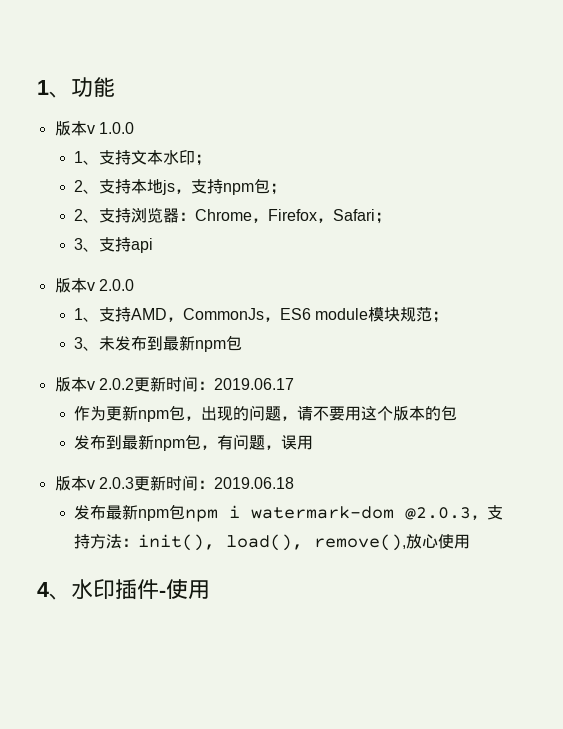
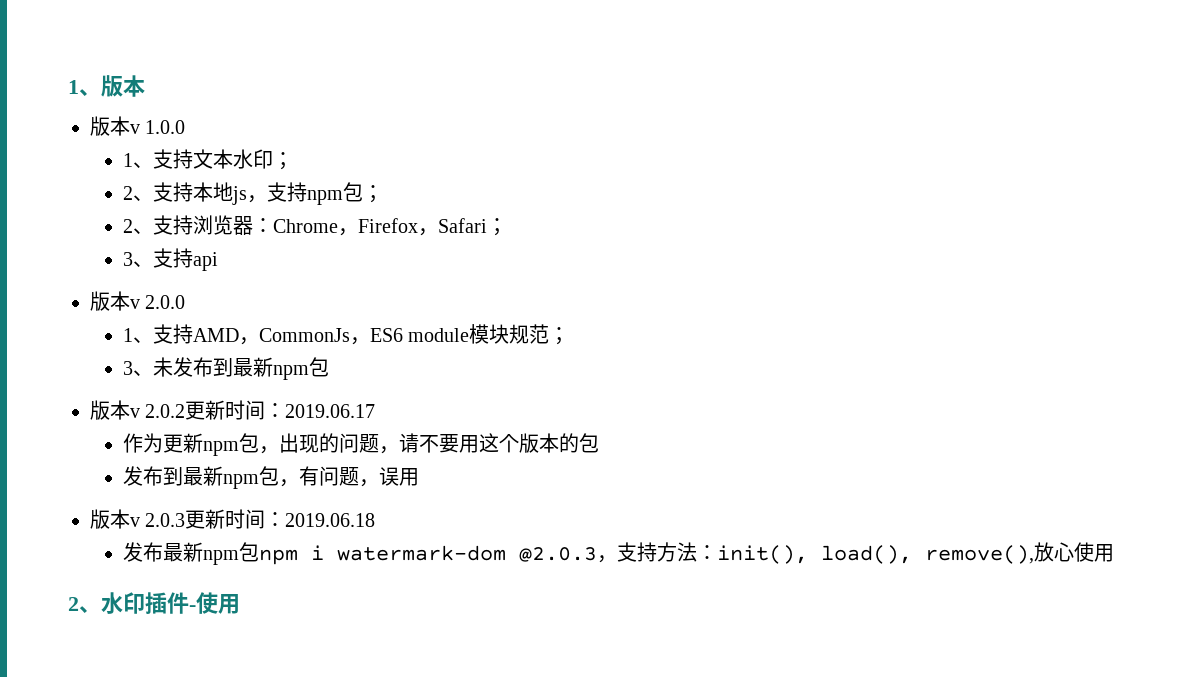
- 1、功能
+ 1、版本
- 4、水印插件-使用
+ 2、水印插件-使用

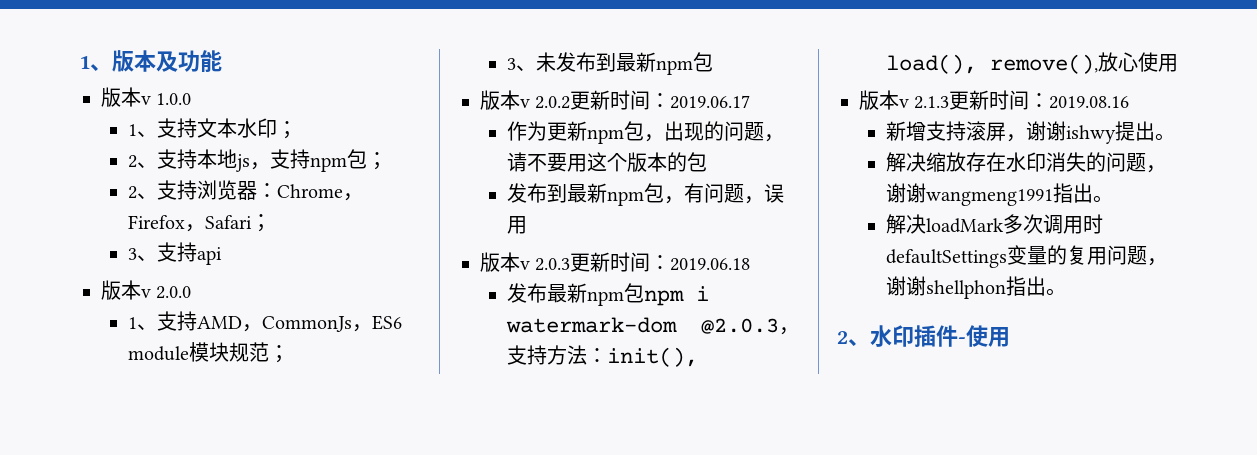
- 1、版本
+ 1、版本及功能
+ 版本v 2.1.3更新时间：2019.08.16
+ 新增支持滚屏，谢谢ishwy提出。
+ 解决缩放存在水印消失的问题，谢谢wangmeng1991指出。
+ 解决loadMark多次调用时defaultSettings变量的复用问题，谢谢shellphon指出。

